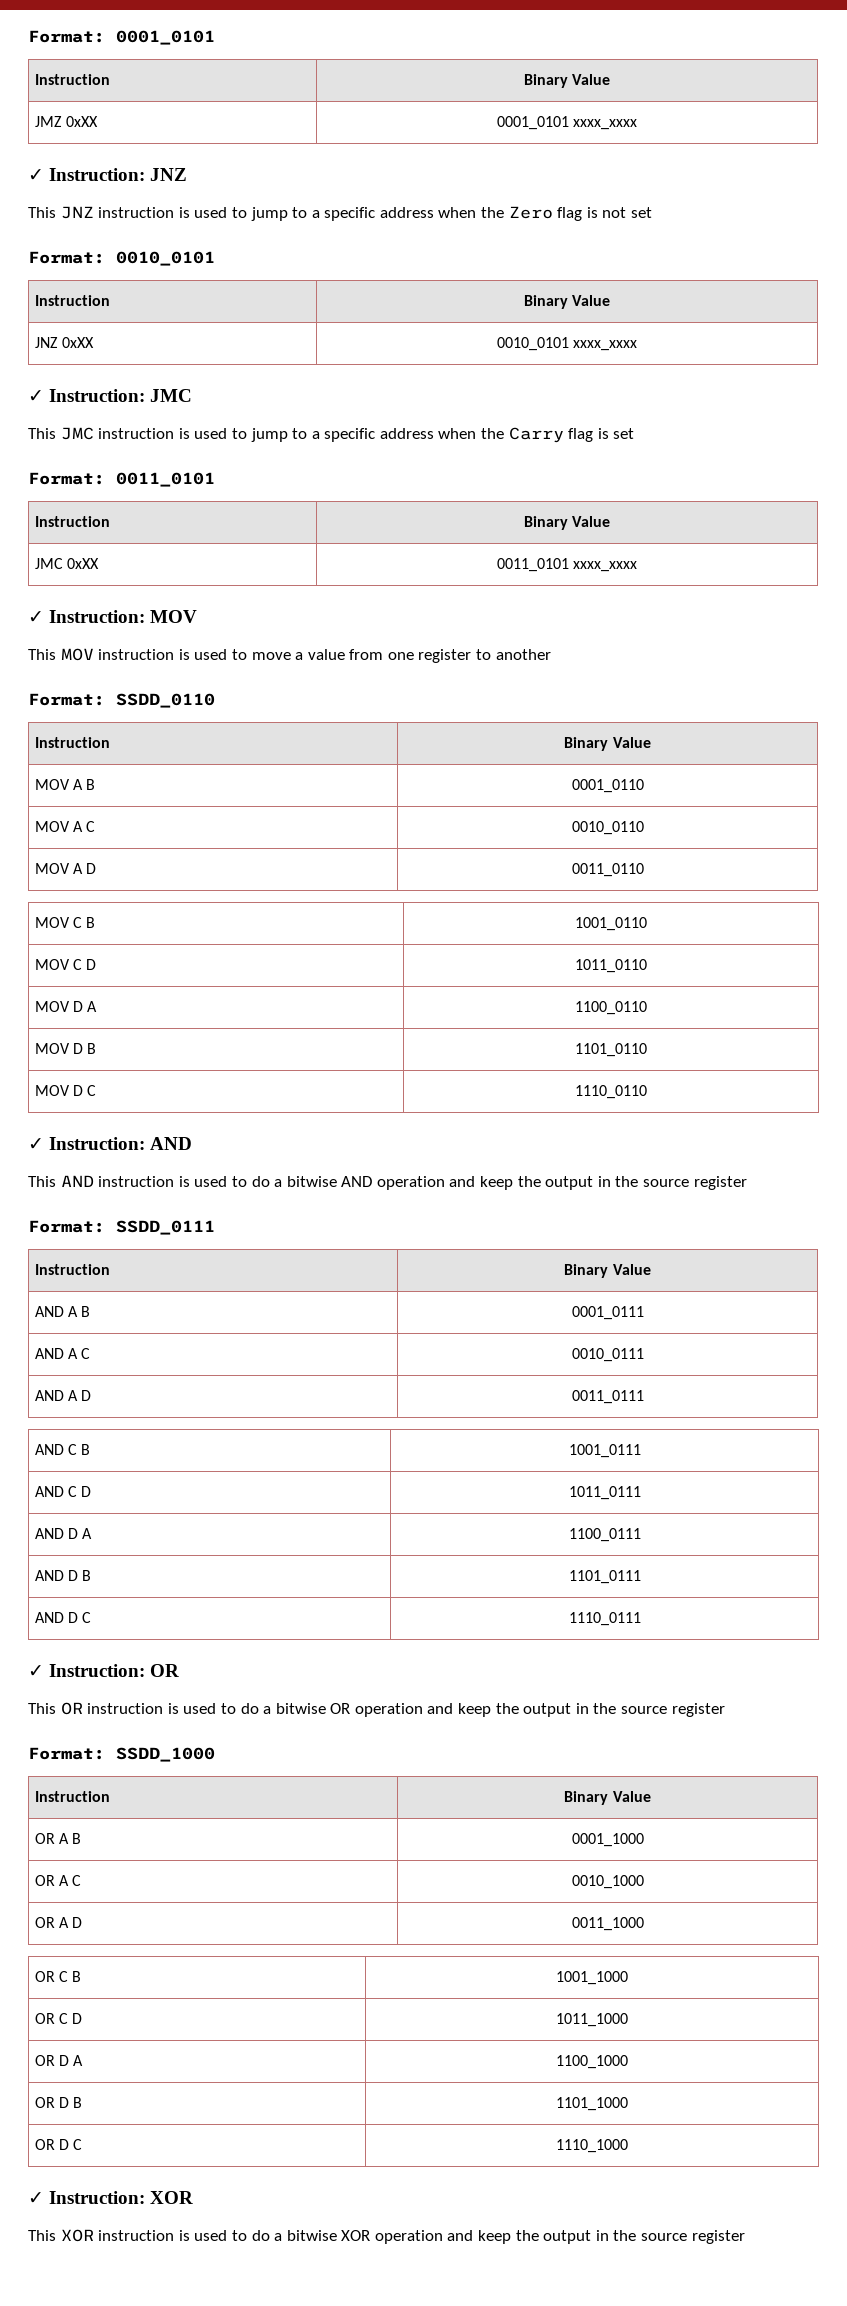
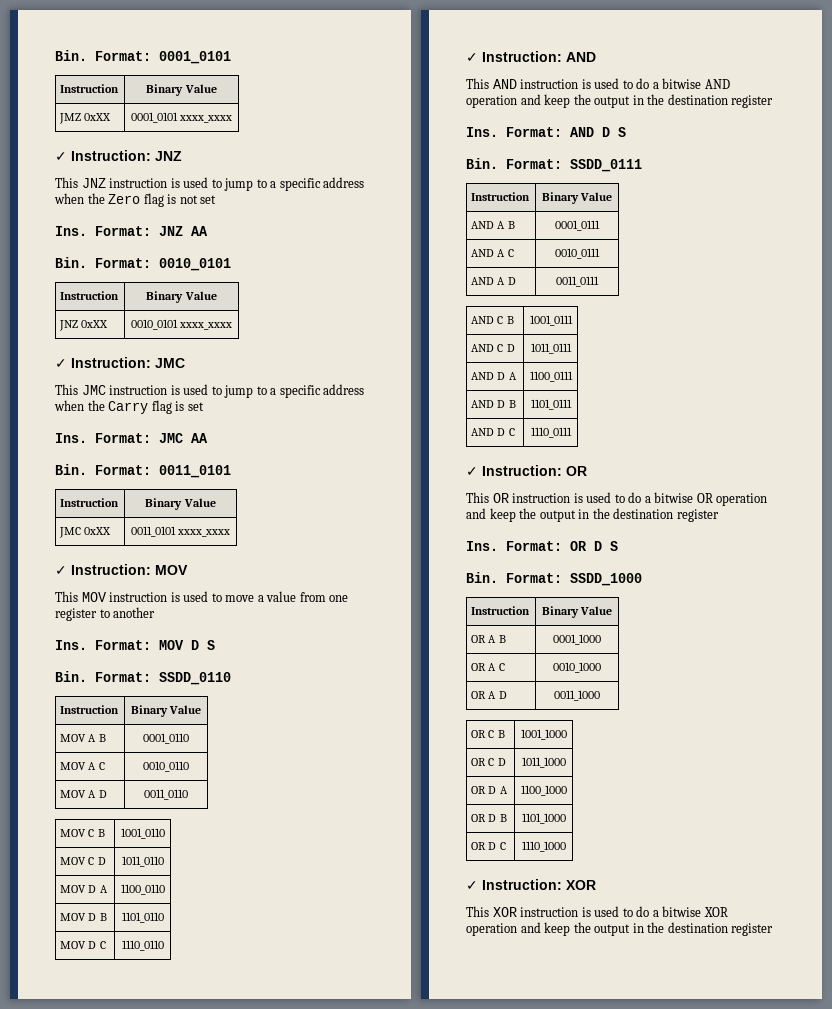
- Format: 0001_0101
+ Bin. Format: 0001_0101
- Format: 0010_0101
+ Ins. Format: JNZ AA
+ Bin. Format: 0010_0101
- Format: 0011_0101
+ Ins. Format: JMC AA
+ Bin. Format: 0011_0101
- Format: SSDD_0110
+ Ins. Format: MOV D S
+ Bin. Format: SSDD_0110
- This AND instruction is used to do a bitwise AND operation and keep the output in the source register
- Format: SSDD_0111
+ This AND instruction is used to do a bitwise AND operation and keep the output in the destination register
+ Ins. Format: AND D S
+ Bin. Format: SSDD_0111
- This OR instruction is used to do a bitwise OR operation and keep the output in the source register
- Format: SSDD_1000
+ This OR instruction is used to do a bitwise OR operation and keep the output in the destination register
+ Ins. Format: OR D S
+ Bin. Format: SSDD_1000
- This XOR instruction is used to do a bitwise XOR operation and keep the output in the source register
+ This XOR instruction is used to do a bitwise XOR operation and keep the output in the destination register

